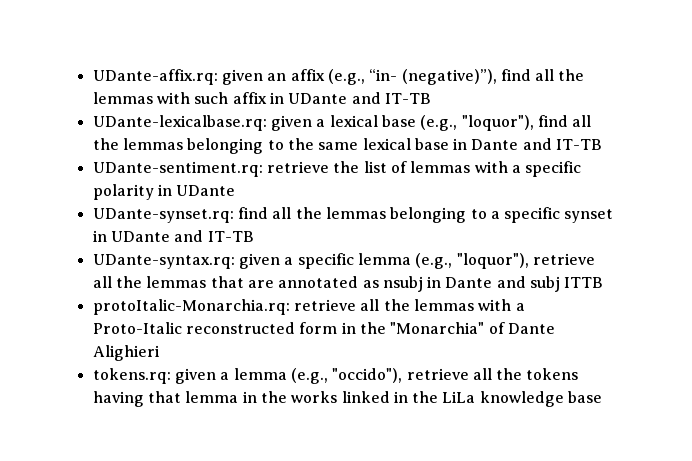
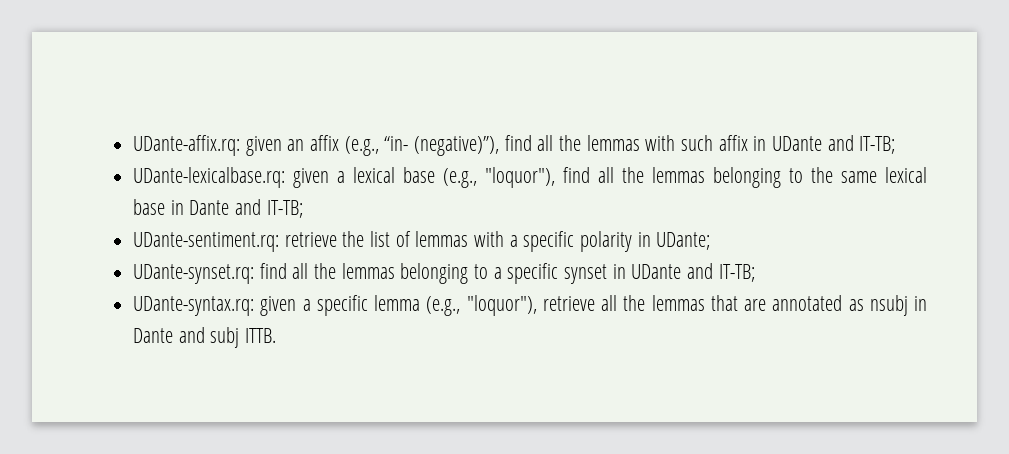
- UDante-affix.rq: given an affix (e.g., “in- (negative)”), find all the lemmas with such affix in UDante and IT-TB
+ UDante-affix.rq: given an affix (e.g., “in- (negative)”), find all the lemmas with such affix in UDante and IT-TB;
- UDante-lexicalbase.rq: given a lexical base (e.g., "loquor"), find all the lemmas belonging to the same lexical base in Dante and IT-TB
+ UDante-lexicalbase.rq: given a lexical base (e.g., "loquor"), find all the lemmas belonging to the same lexical base in Dante and IT-TB;
- UDante-sentiment.rq: retrieve the list of lemmas with a specific polarity in UDante
+ UDante-sentiment.rq: retrieve the list of lemmas with a specific polarity in UDante;
- UDante-synset.rq: find all the lemmas belonging to a specific synset in UDante and IT-TB
+ UDante-synset.rq: find all the lemmas belonging to a specific synset in UDante and IT-TB;
- UDante-syntax.rq: given a specific lemma (e.g., "loquor"), retrieve all the lemmas that are annotated as nsubj in Dante and subj ITTB
- protoItalic-Monarchia.rq: retrieve all the lemmas with a Proto-Italic reconstructed form in the "Monarchia" of Dante Alighieri
- tokens.rq: given a lemma (e.g., "occido"), retrieve all the tokens having that lemma in the works linked in the LiLa knowledge base
+ UDante-syntax.rq: given a specific lemma (e.g., "loquor"), retrieve all the lemmas that are annotated as nsubj in Dante and subj ITTB.

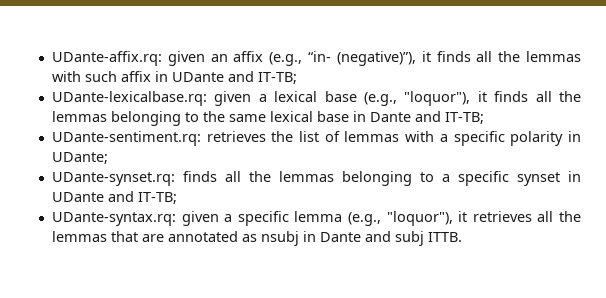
- UDante-affix.rq: given an affix (e.g., “in- (negative)”), find all the lemmas with such affix in UDante and IT-TB;
+ UDante-affix.rq: given an affix (e.g., “in- (negative)”), it finds all the lemmas with such affix in UDante and IT-TB;
- UDante-lexicalbase.rq: given a lexical base (e.g., "loquor"), find all the lemmas belonging to the same lexical base in Dante and IT-TB;
+ UDante-lexicalbase.rq: given a lexical base (e.g., "loquor"), it finds all the lemmas belonging to the same lexical base in Dante and IT-TB;
- UDante-sentiment.rq: retrieve the list of lemmas with a specific polarity in UDante;
+ UDante-sentiment.rq: retrieves the list of lemmas with a specific polarity in UDante;
- UDante-synset.rq: find all the lemmas belonging to a specific synset in UDante and IT-TB;
+ UDante-synset.rq: finds all the lemmas belonging to a specific synset in UDante and IT-TB;
- UDante-syntax.rq: given a specific lemma (e.g., "loquor"), retrieve all the lemmas that are annotated as nsubj in Dante and subj ITTB.
+ UDante-syntax.rq: given a specific lemma (e.g., "loquor"), it retrieves all the lemmas that are annotated as nsubj in Dante and subj ITTB.

